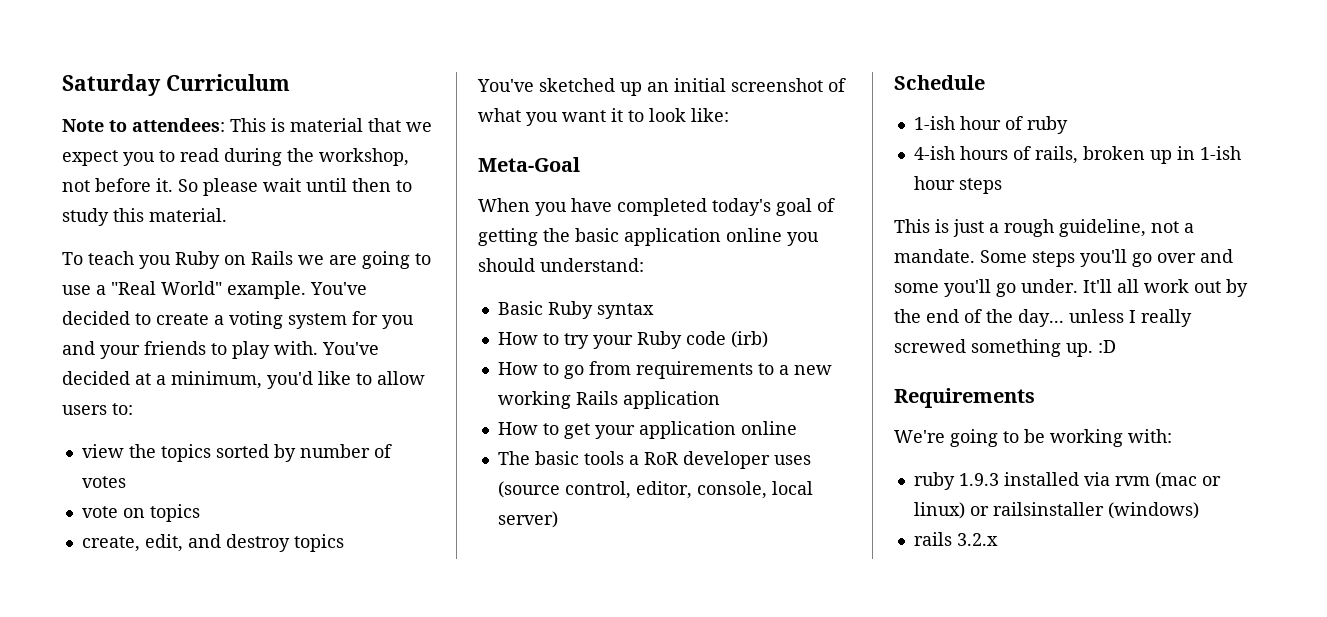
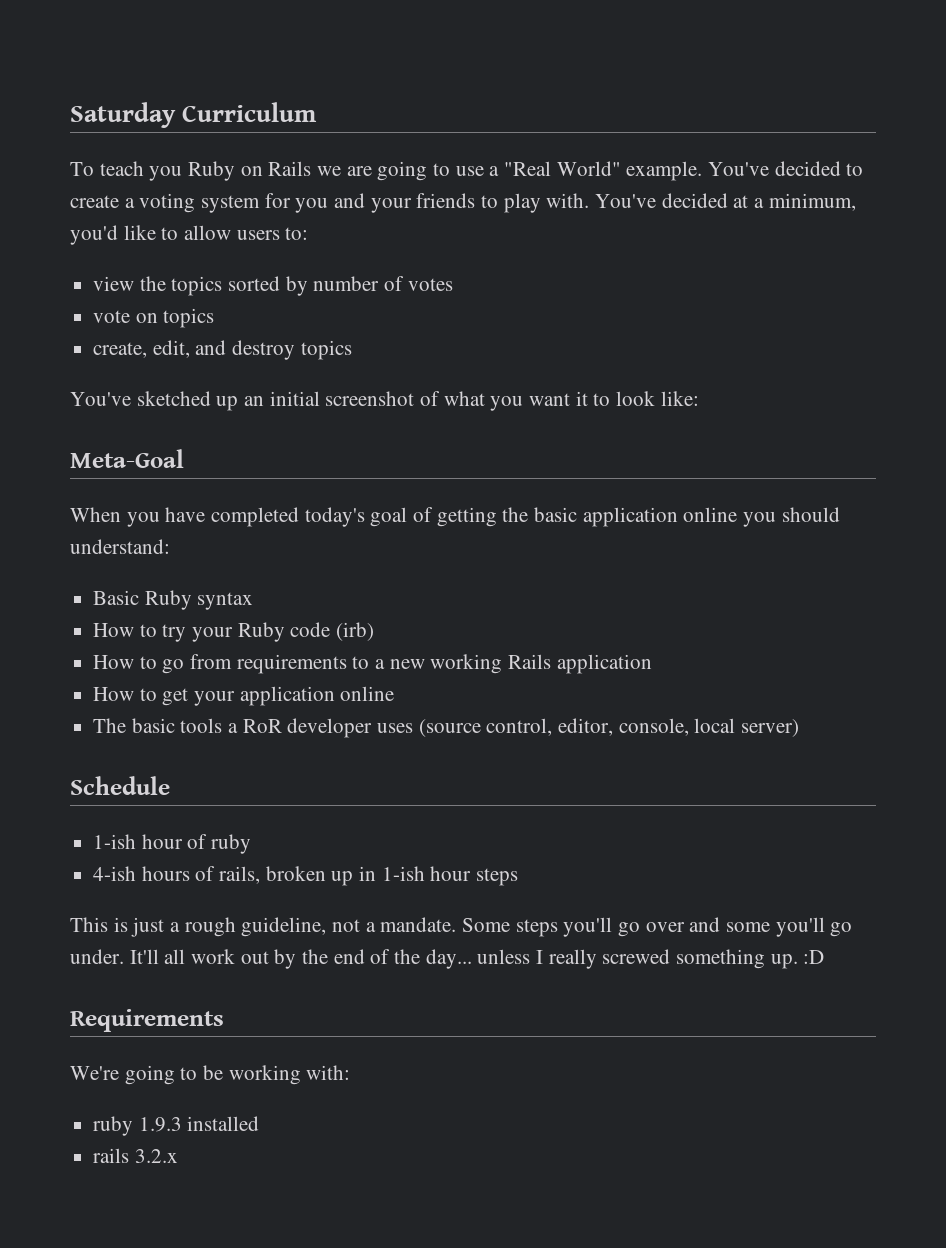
- Note to attendees: This is material that we expect you to read during the workshop, not before it. So please wait until then to study this material.
- ruby 1.9.3 installed via rvm (mac or linux) or railsinstaller (windows)
+ ruby 1.9.3 installed

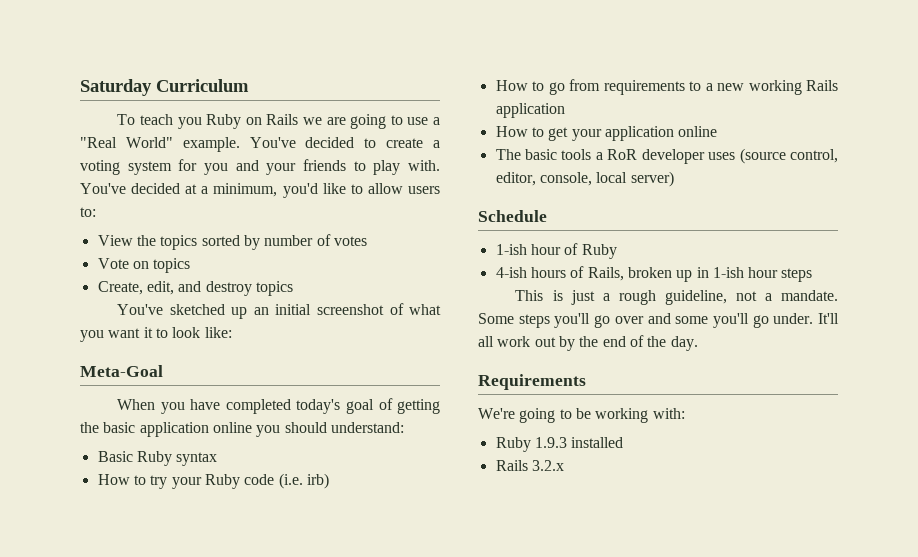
- view the topics sorted by number of votes
+ View the topics sorted by number of votes
- vote on topics
+ Vote on topics
- create, edit, and destroy topics
+ Create, edit, and destroy topics
- How to try your Ruby code (irb)
+ How to try your Ruby code (i.e. irb)
- 1-ish hour of ruby
+ 1-ish hour of Ruby
- 4-ish hours of rails, broken up in 1-ish hour steps
+ 4-ish hours of Rails, broken up in 1-ish hour steps
- It'll all work out by the end of the day... unless I really screwed something up. :D
+ It'll all work out by the end of the day.
- ruby 1.9.3 installed
+ Ruby 1.9.3 installed
- rails 3.2.x
+ Rails 3.2.x

